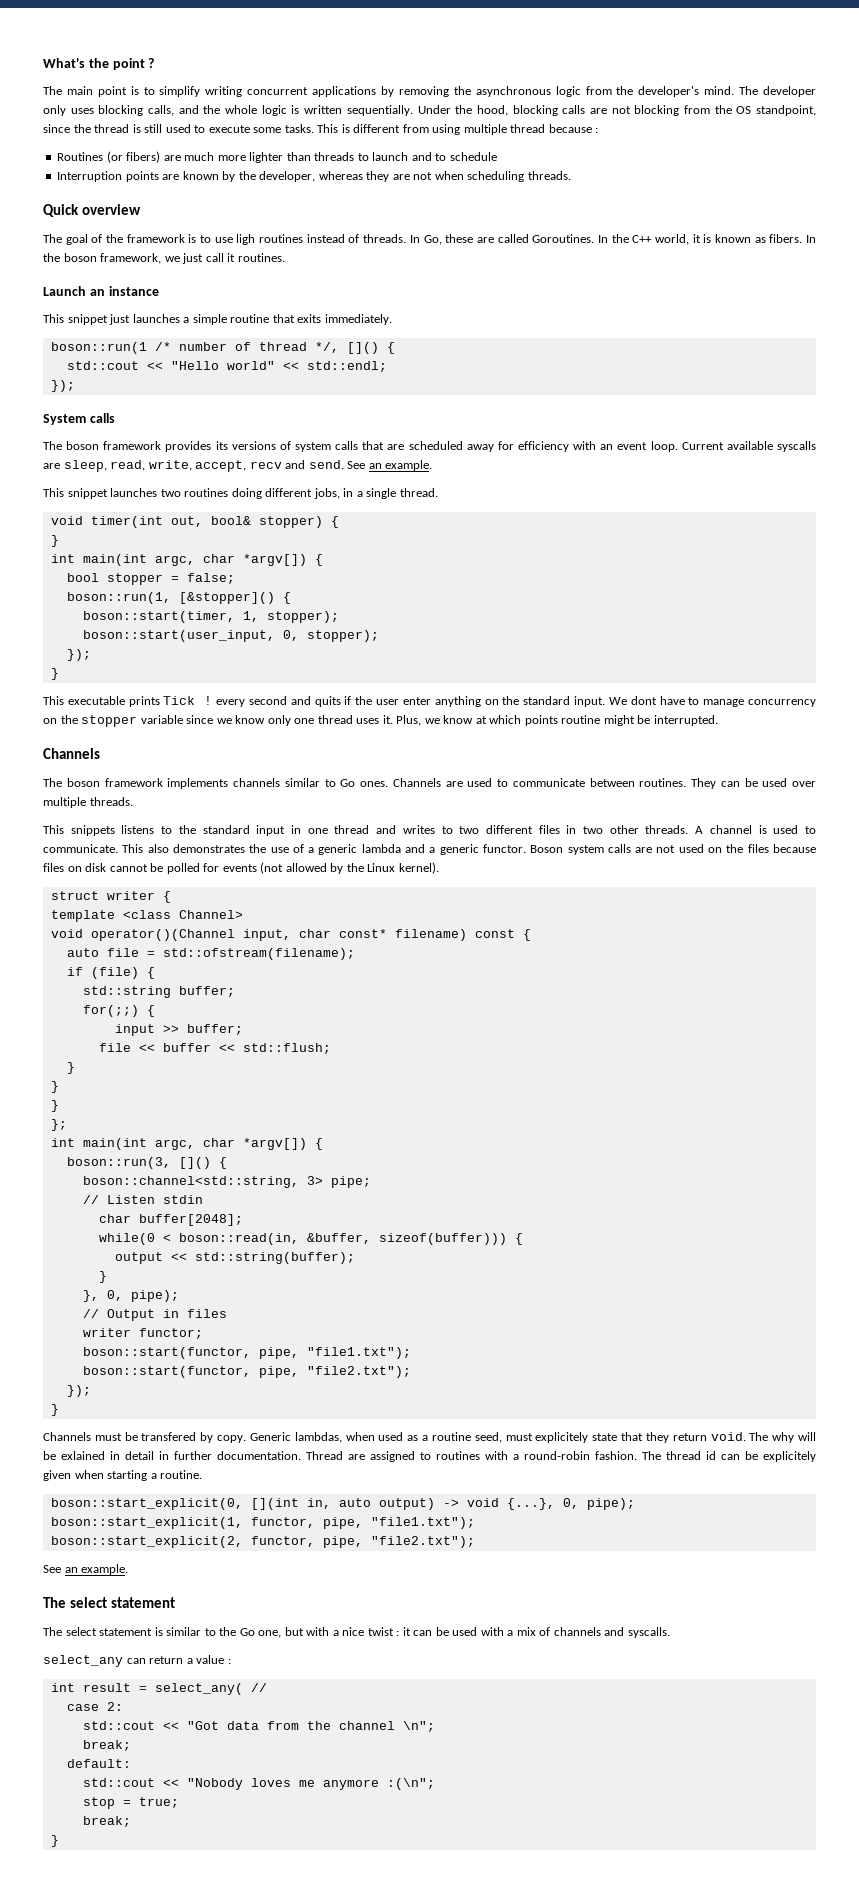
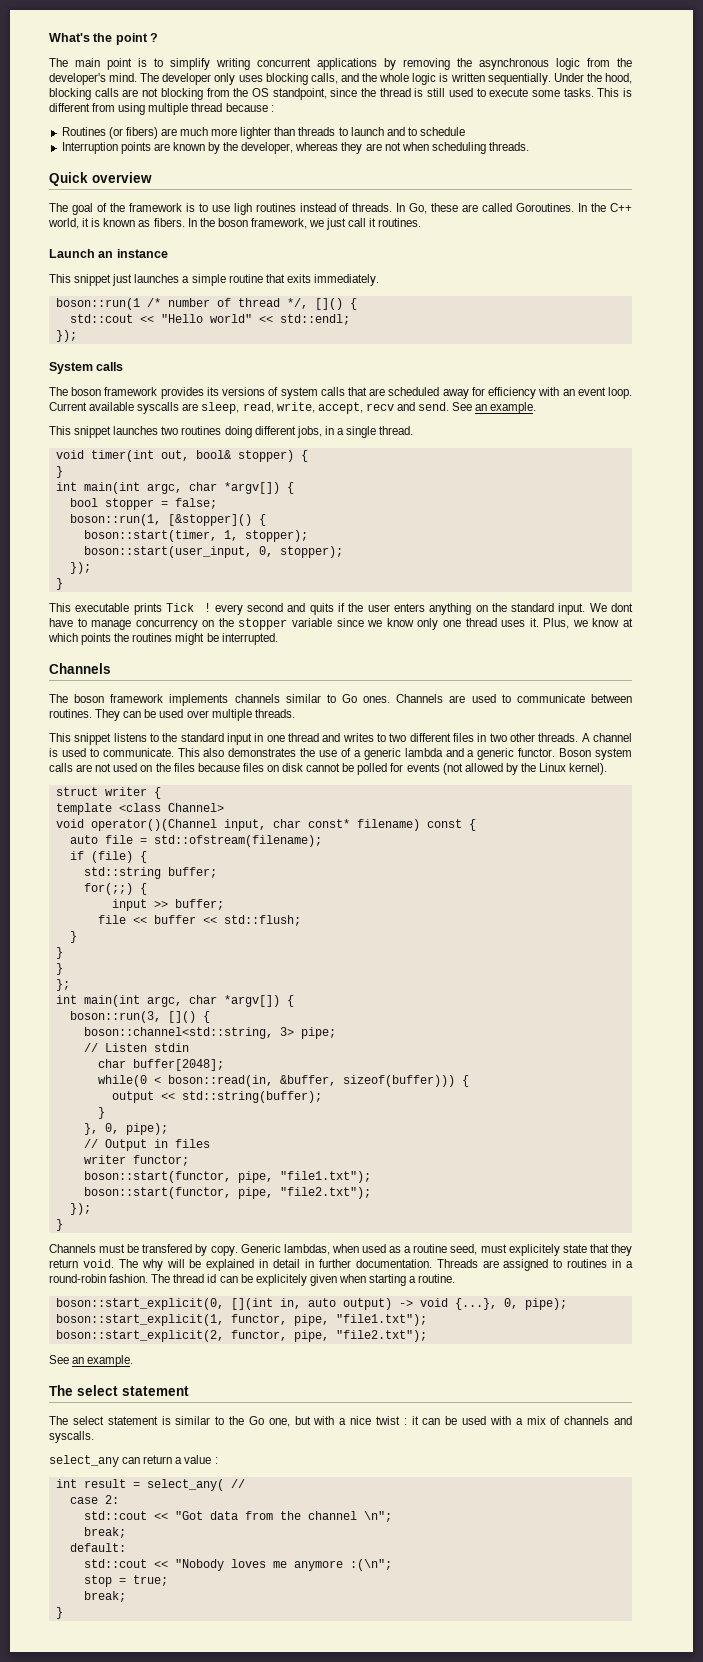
- This executable prints Tick ! every second and quits if the user enter anything on the standard input.
+ This executable prints Tick ! every second and quits if the user enters anything on the standard input.
- Plus, we know at which points routine might be interrupted.
+ Plus, we know at which points the routines might be interrupted.
- This snippets listens to the standard input in one thread and writes to two different files in two other threads.
+ This snippet listens to the standard input in one thread and writes to two different files in two other threads.
- The why will be exlained in detail in further documentation.
+ The why will be explained in detail in further documentation.
- Thread are assigned to routines with a round-robin fashion.
+ Threads are assigned to routines in a round-robin fashion.

